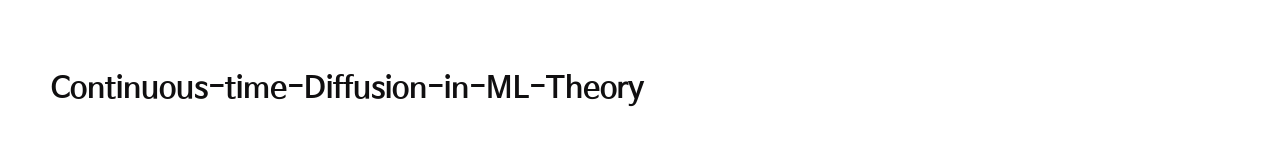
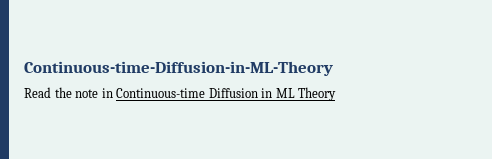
+ Read the note in Continuous-time Diffusion in ML Theory

